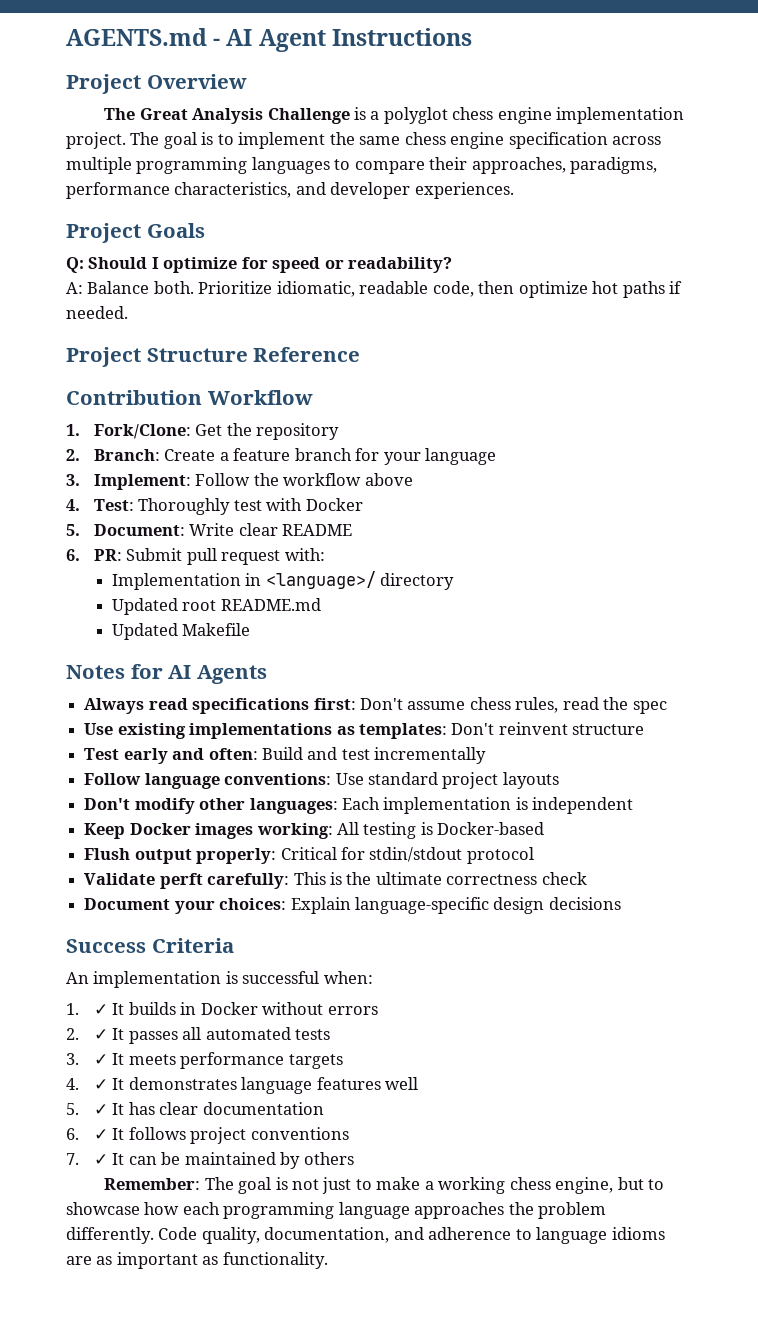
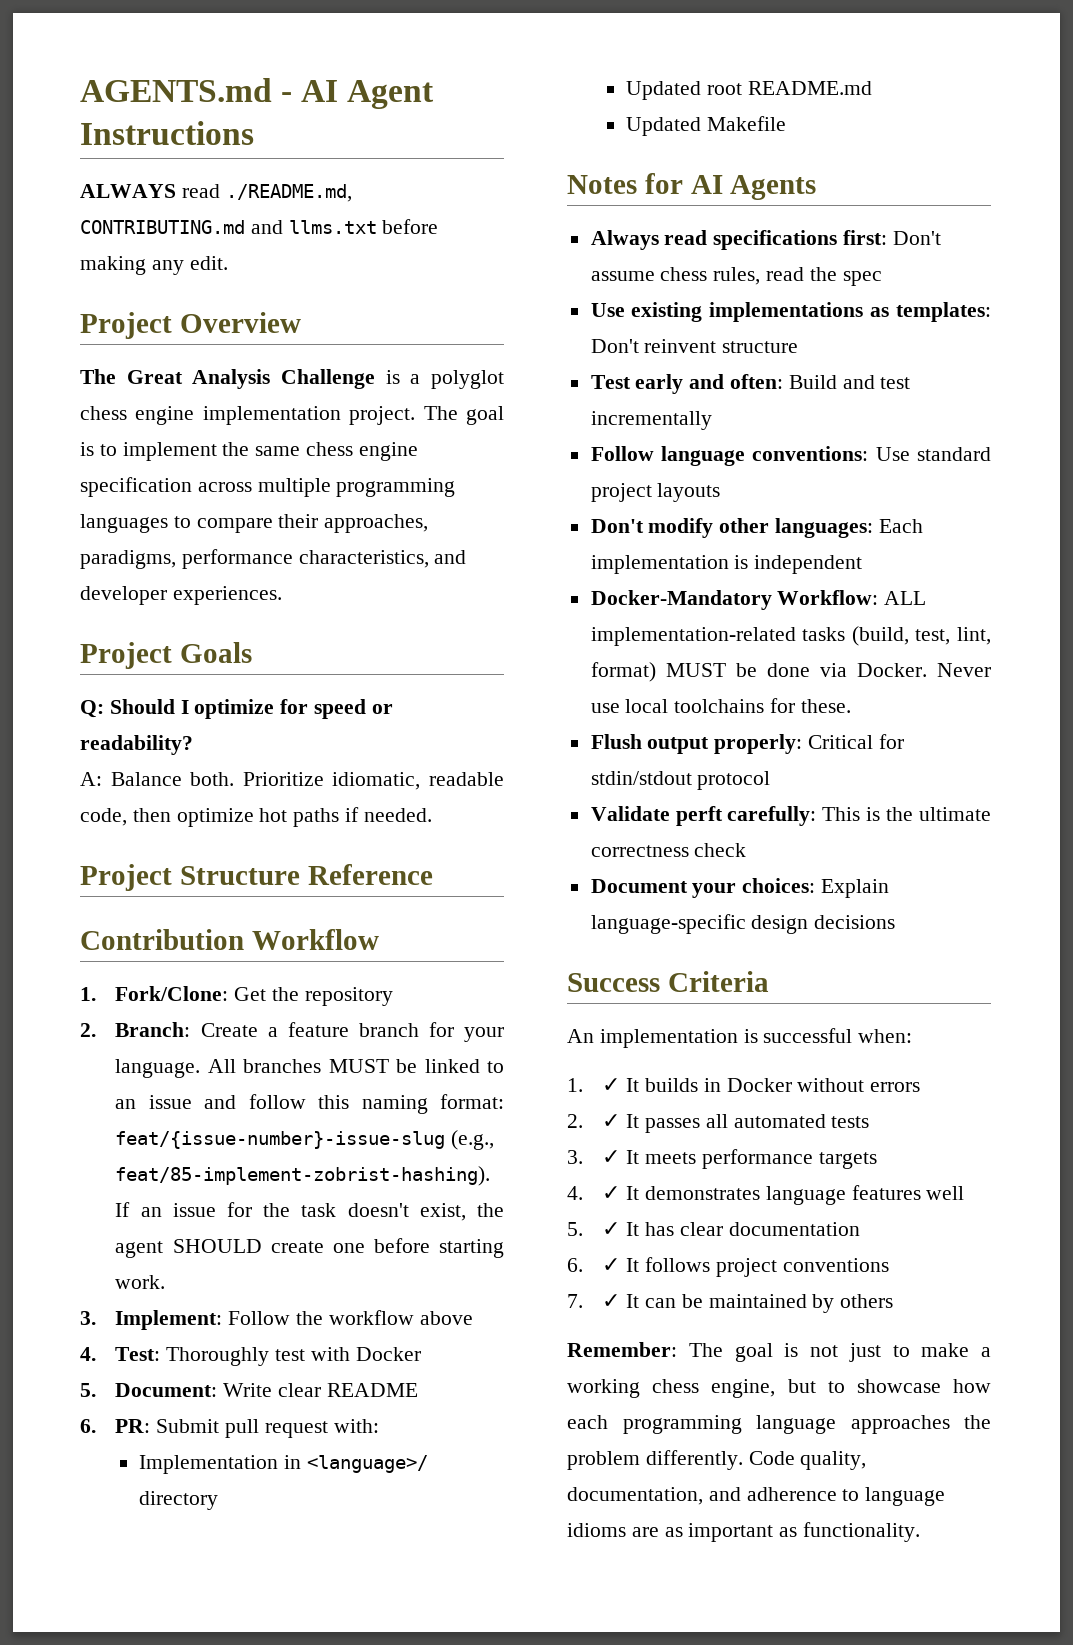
+ ALWAYS read ./README.md, CONTRIBUTING.md and llms.txt before making any edit.
- 2. Branch: Create a feature branch for your language
+ 2. Branch: Create a feature branch for your language. All branches MUST be linked to an issue and follow this naming format: feat/{issue-number}-issue-slug (e.g., feat/85-implement-zobrist-hashing). If an issue for the task doesn't exist, the agent SHOULD create one before starting work.
- Keep Docker images working: All testing is Docker-based
+ Docker-Mandatory Workflow: ALL implementation-related tasks (build, test, lint, format) MUST be done via Docker. Never use local toolchains for these.

